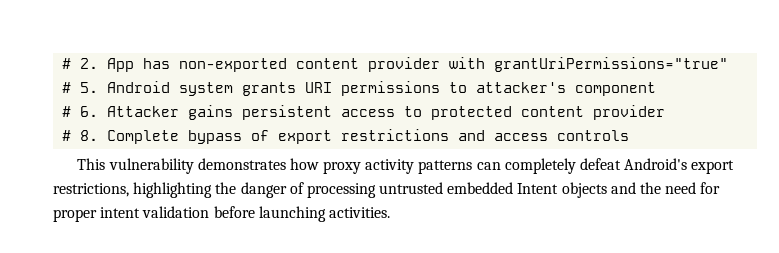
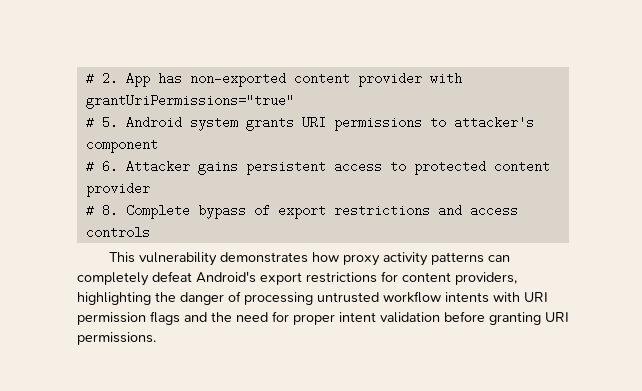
- This vulnerability demonstrates how proxy activity patterns can completely defeat Android's export restrictions, highlighting the danger of processing untrusted embedded Intent objects and the need for proper intent validation before launching activities.
+ This vulnerability demonstrates how proxy activity patterns can completely defeat Android's export restrictions for content providers, highlighting the danger of processing untrusted workflow intents with URI permission flags and the need for proper intent validation before granting URI permissions.

